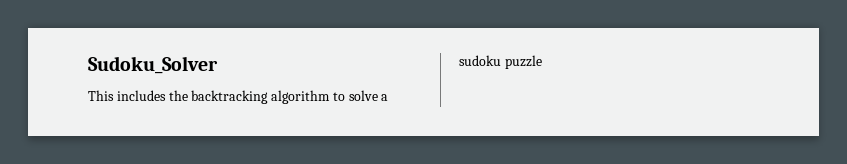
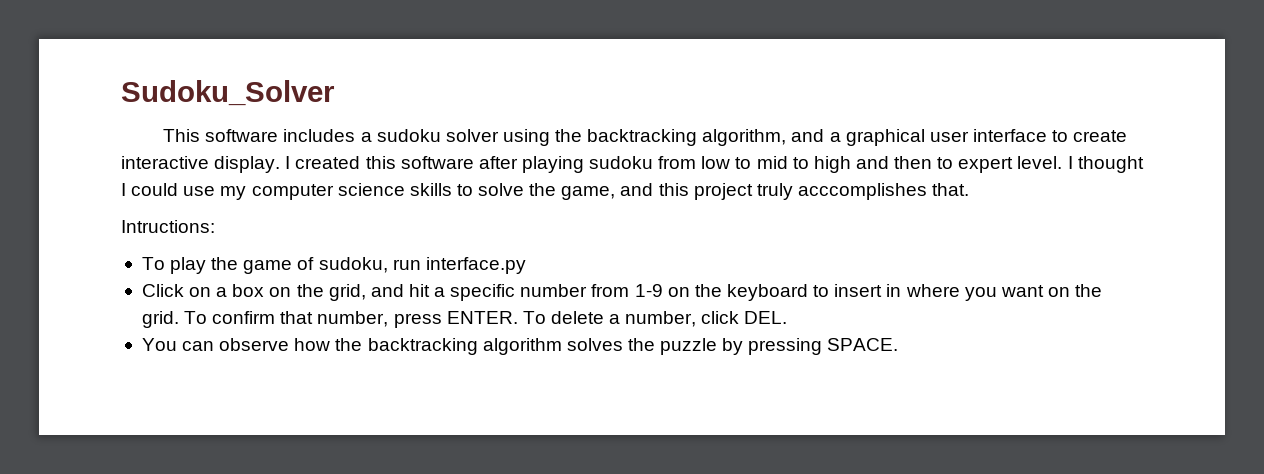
- This includes the backtracking algorithm to solve a sudoku puzzle
+ This software includes a sudoku solver using the backtracking algorithm, and a graphical user interface to create interactive display. I created this software after playing sudoku from low to mid to high and then to expert level. I thought I could use my computer science skills to solve the game, and this project truly acccomplishes that.
+ Intructions:
+ To play the game of sudoku, run interface.py
+ Click on a box on the grid, and hit a specific number from 1-9 on the keyboard to insert in where you want on the grid. To confirm that number, press ENTER. To delete a number, click DEL.
+ You can observe how the backtracking algorithm solves the puzzle by pressing SPACE.

